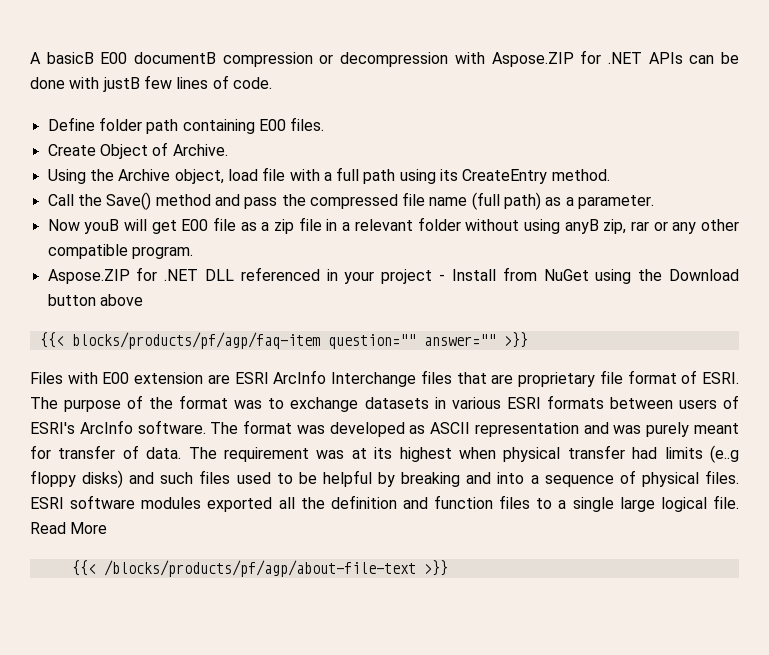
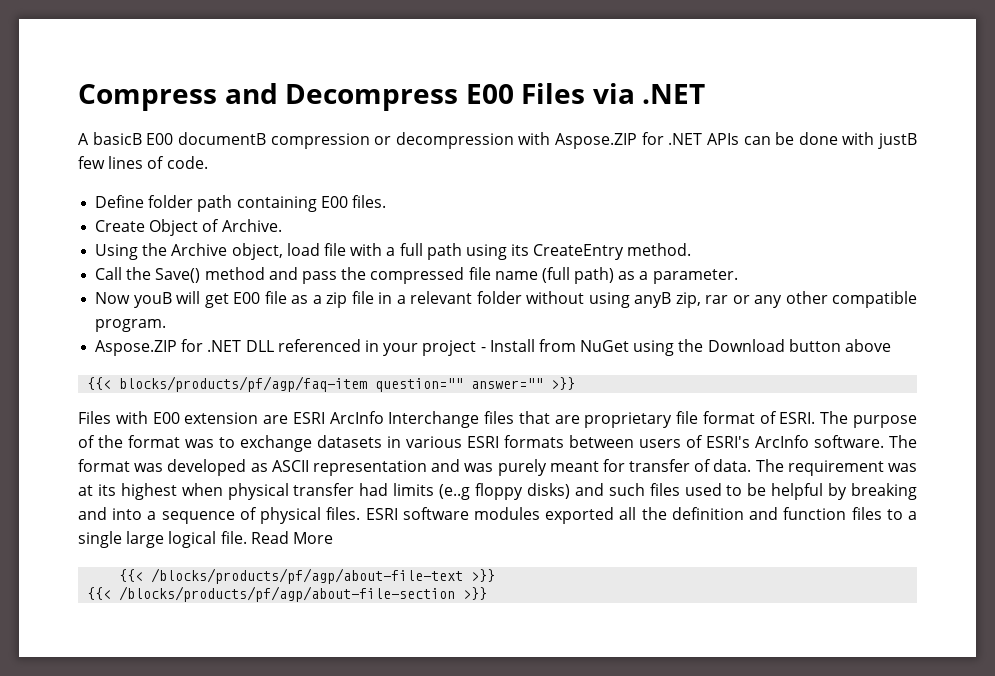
+ Compress and Decompress E00 Files via .NET
+ {{< /blocks/products/pf/agp/about-file-section >}}

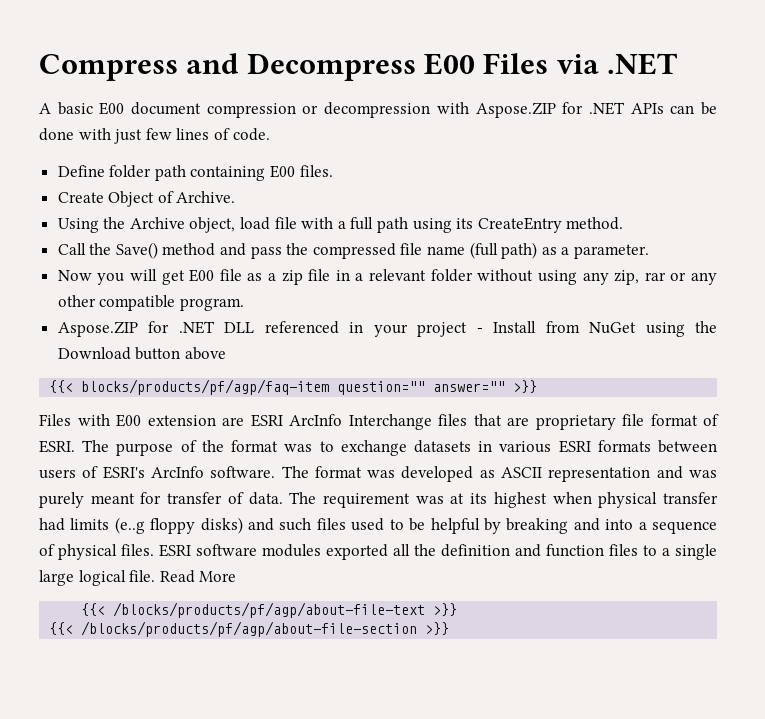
- A basicВ E00 documentВ compression or decompression with Aspose.ZIP for .NET APIs can be done with justВ few lines of code.
+ A basic E00 document compression or decompression with Aspose.ZIP for .NET APIs can be done with just few lines of code.
- Now youВ will get E00 file as a zip file in a relevant folder without using anyВ zip, rar or any other compatible program.
+ Now you will get E00 file as a zip file in a relevant folder without using any zip, rar or any other compatible program.

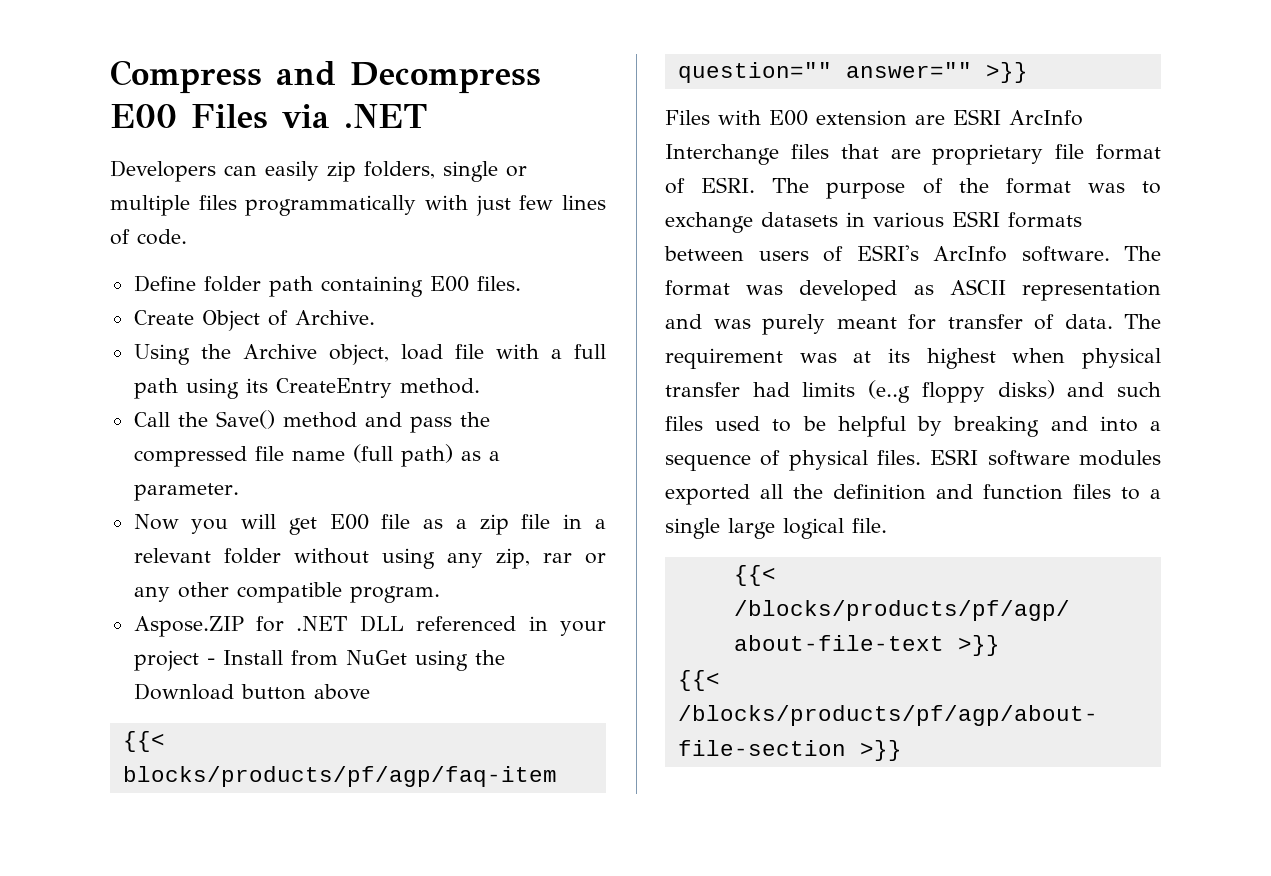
- A basic E00 document compression or decompression with Aspose.ZIP for .NET APIs can be done with just few lines of code.
+ Developers can easily zip folders, single or multiple files programmatically with just few lines of code.
- Read More

